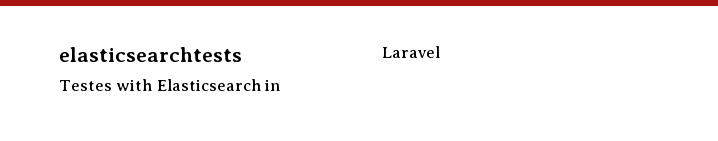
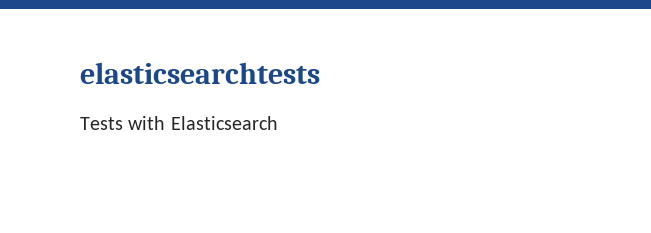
- Testes with Elasticsearch in Laravel
+ Tests with Elasticsearch

